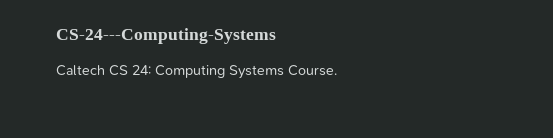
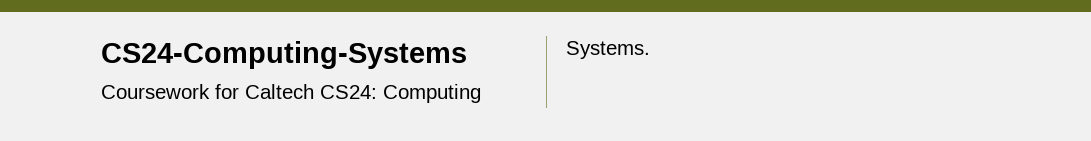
- CS-24---Computing-Systems
- Caltech CS 24: Computing Systems Course.
+ CS24-Computing-Systems
+ Coursework for Caltech CS24: Computing Systems.

